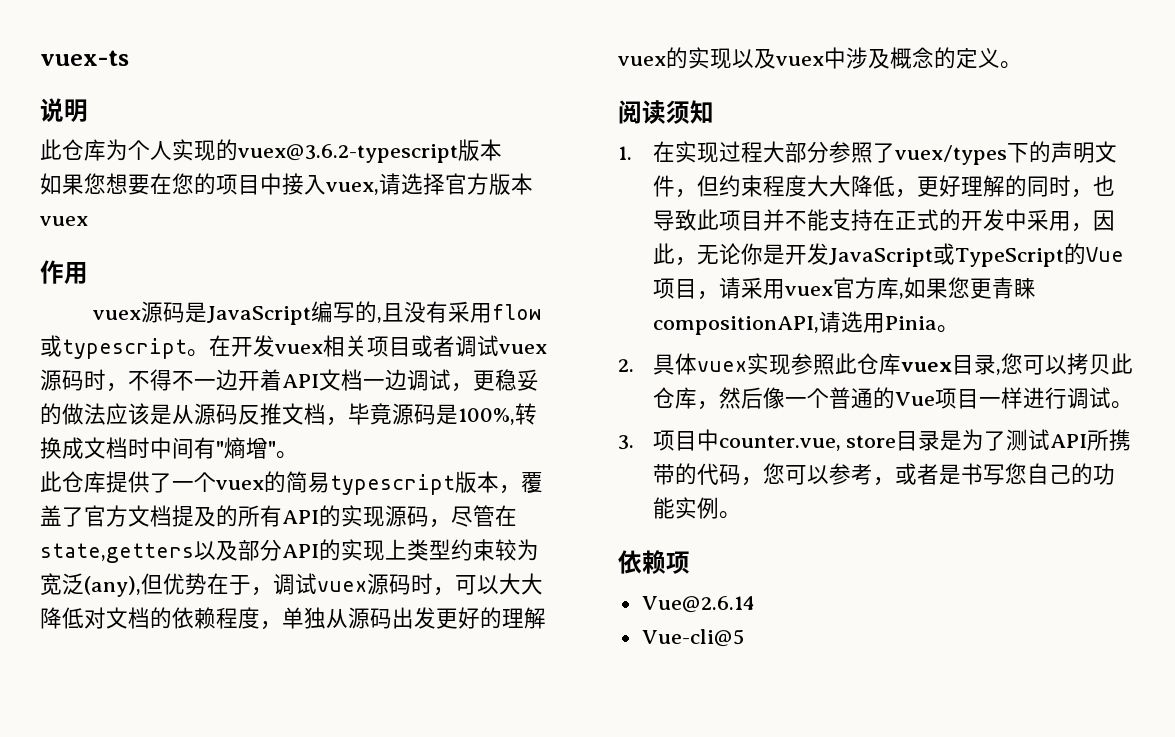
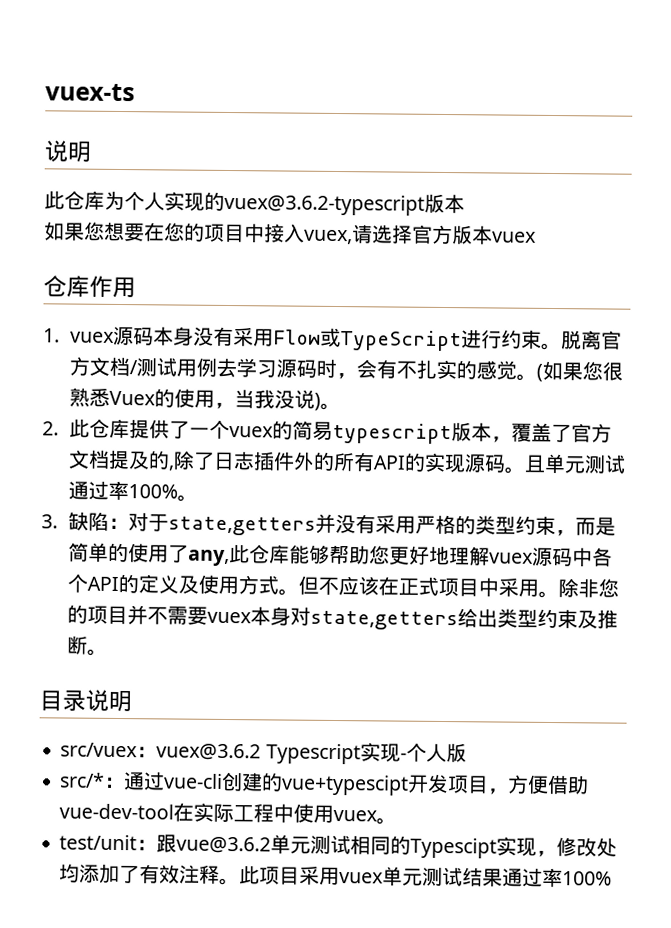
- 作用
+ 仓库作用
- vuex源码是JavaScript编写的,且没有采用flow或typescript。在开发vuex相关项目或者调试vuex源码时，不得不一边开着API文档一边调试，更稳妥的做法应该是从源码反推文档，毕竟源码是100%,转换成文档时中间有"熵增"。
- 此仓库提供了一个vuex的简易typescript版本，覆盖了官方文档提及的所有API的实现源码，尽管在state,getters以及部分API的实现上类型约束较为宽泛(any),但优势在于，调试vuex源码时，可以大大降低对文档的依赖程度，单独从源码出发更好的理解vuex的实现以及vuex中涉及概念的定义。
- 阅读须知
- 1.在实现过程大部分参照了vuex/types下的声明文件，但约束程度大大降低，更好理解的同时，也导致此项目并不能支持在正式的开发中采用，因此，无论你是开发JavaScript或TypeScript的Vue项目，请采用vuex官方库,如果您更青睐compositionAPI,请选用Pinia。
- 2.具体vuex实现参照此仓库vuex目录,您可以拷贝此仓库，然后像一个普通的Vue项目一样进行调试。
- 3.项目中counter.vue, store目录是为了测试API所携带的代码，您可以参考，或者是书写您自己的功能实例。
- 依赖项
- Vue@2.6.14
- Vue-cli@5
+ 1. vuex源码本身没有采用Flow或TypeScript进行约束。脱离官方文档/测试用例去学习源码时，会有不扎实的感觉。(如果您很熟悉Vuex的使用，当我没说)。
+ 2.此仓库提供了一个vuex的简易typescript版本，覆盖了官方文档提及的,除了日志插件外的所有API的实现源码。且单元测试通过率100%。
+ 3.缺陷：对于state,getters并没有采用严格的类型约束，而是简单的使用了any,此仓库能够帮助您更好地理解vuex源码中各个API的定义及使用方式。但不应该在正式项目中采用。除非您的项目并不需要vuex本身对state,getters给出类型约束及推断。
+ 目录说明
+ src/vuex：vuex@3.6.2 Typescript实现-个人版
+ src/*：通过vue-cli创建的vue+typescipt开发项目，方便借助vue-dev-tool在实际工程中使用vuex。
+ test/unit：跟vue@3.6.2单元测试相同的Typescipt实现，修改处均添加了有效注释。此项目采用vuex单元测试结果通过率100%

